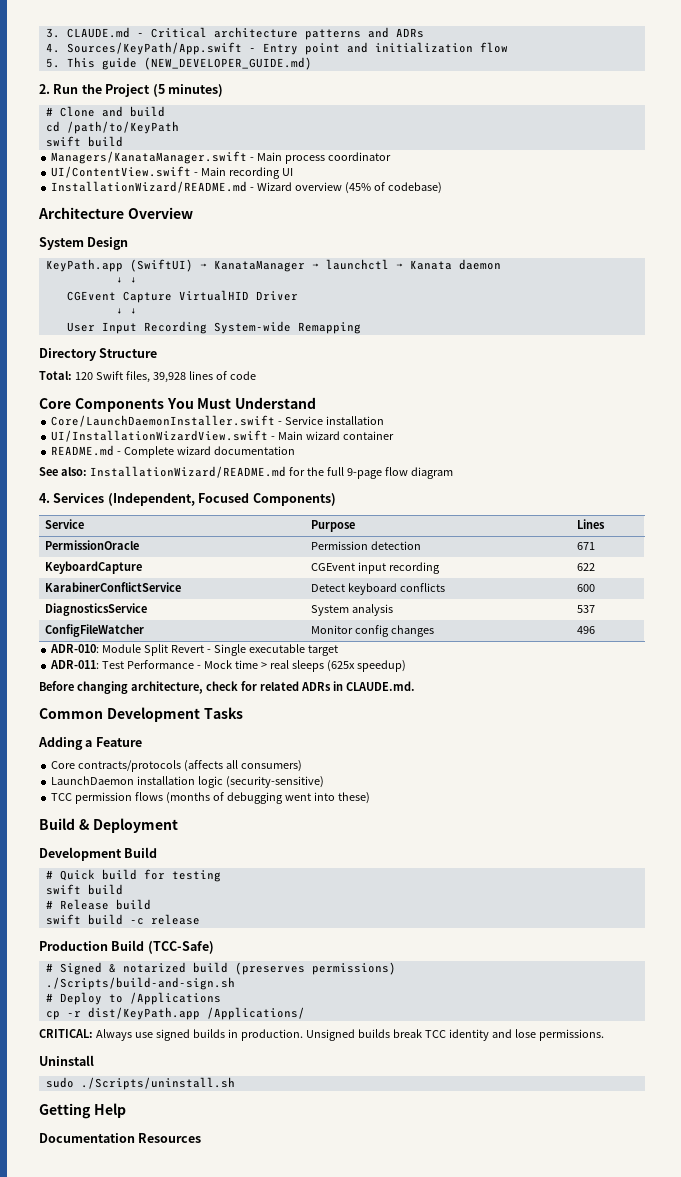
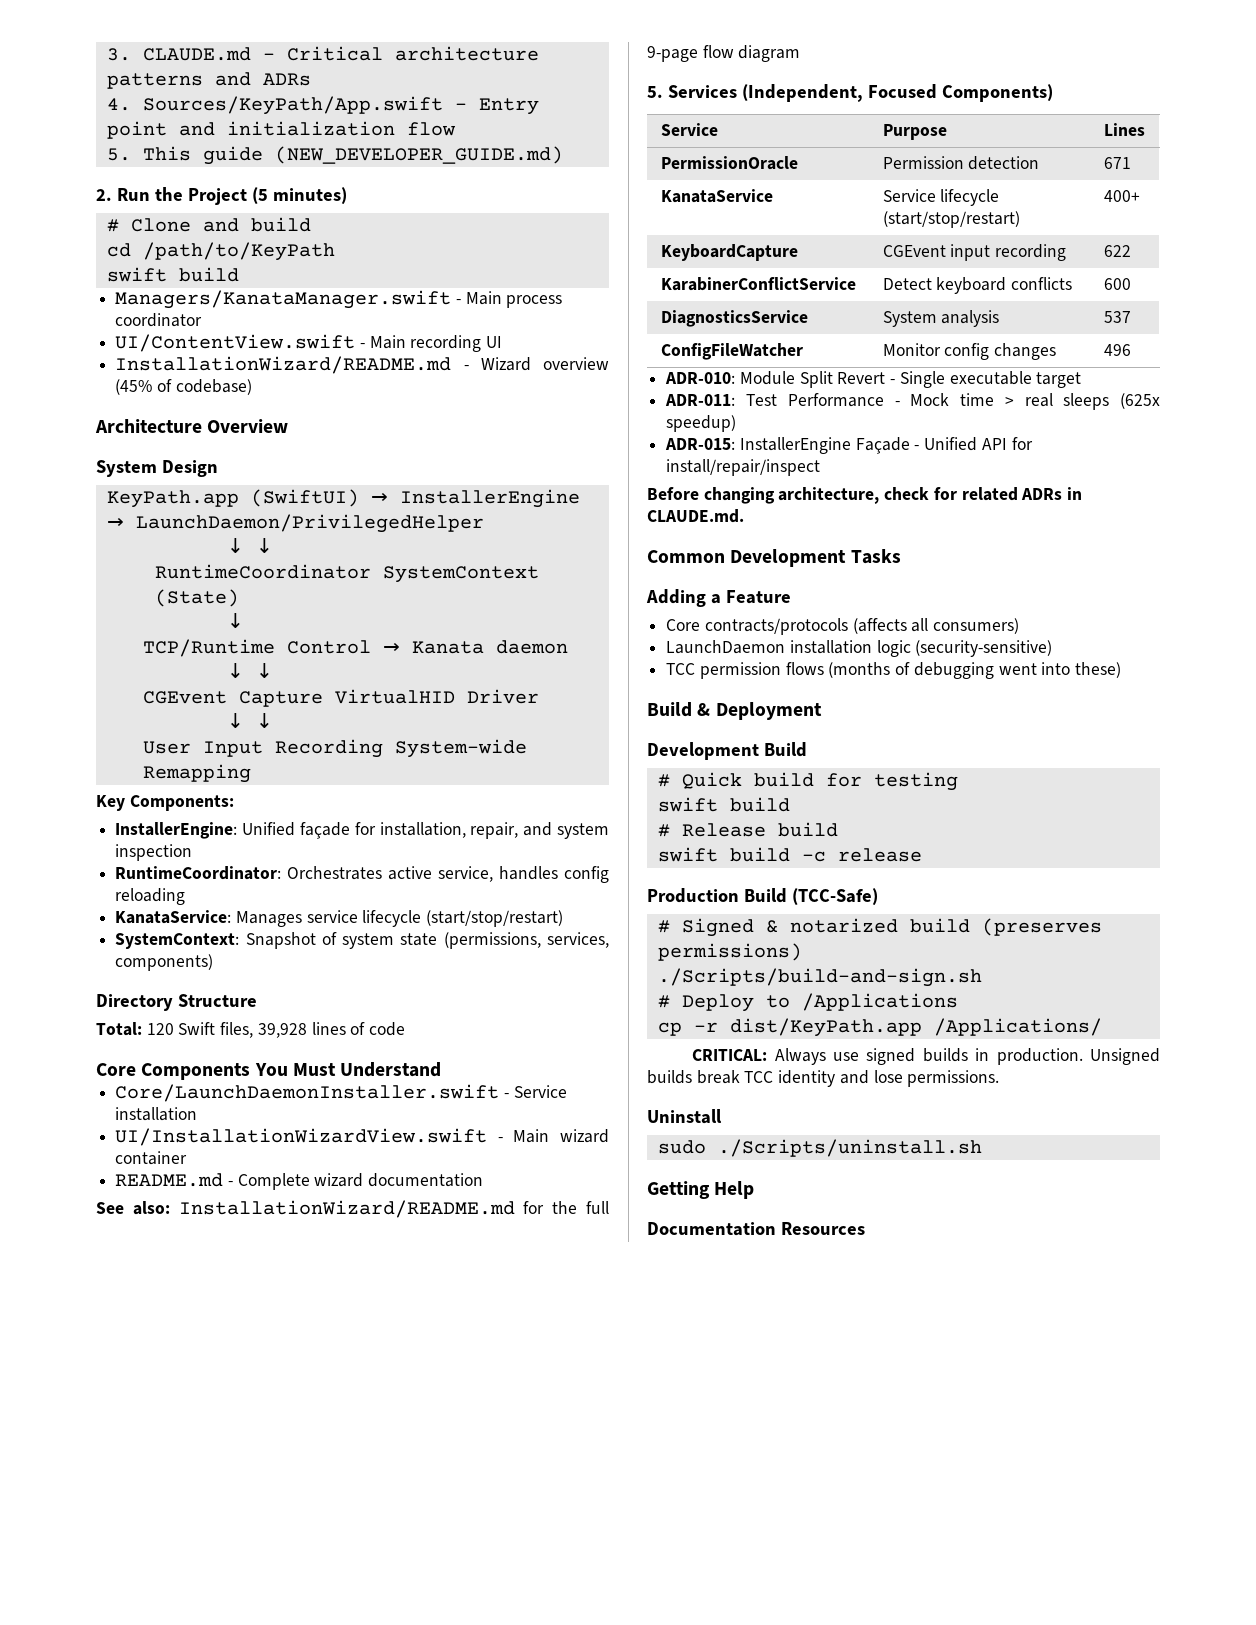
- KeyPath.app (SwiftUI) → KanataManager → launchctl → Kanata daemon
+ KeyPath.app (SwiftUI) → InstallerEngine → LaunchDaemon/PrivilegedHelper
+ ↓ ↓
+ RuntimeCoordinator SystemContext (State)
+ ↓
+ TCP/Runtime Control → Kanata daemon
+ Key Components:
+ InstallerEngine: Unified façade for installation, repair, and system inspection
+ RuntimeCoordinator: Orchestrates active service, handles config reloading
+ KanataService: Manages service lifecycle (start/stop/restart)
+ SystemContext: Snapshot of system state (permissions, services, components)
- 4. Services (Independent, Focused Components)
+ 5. Services (Independent, Focused Components)
+ KanataService | Service lifecycle (start/stop/restart) | 400+
+ ADR-015: InstallerEngine Façade - Unified API for install/repair/inspect

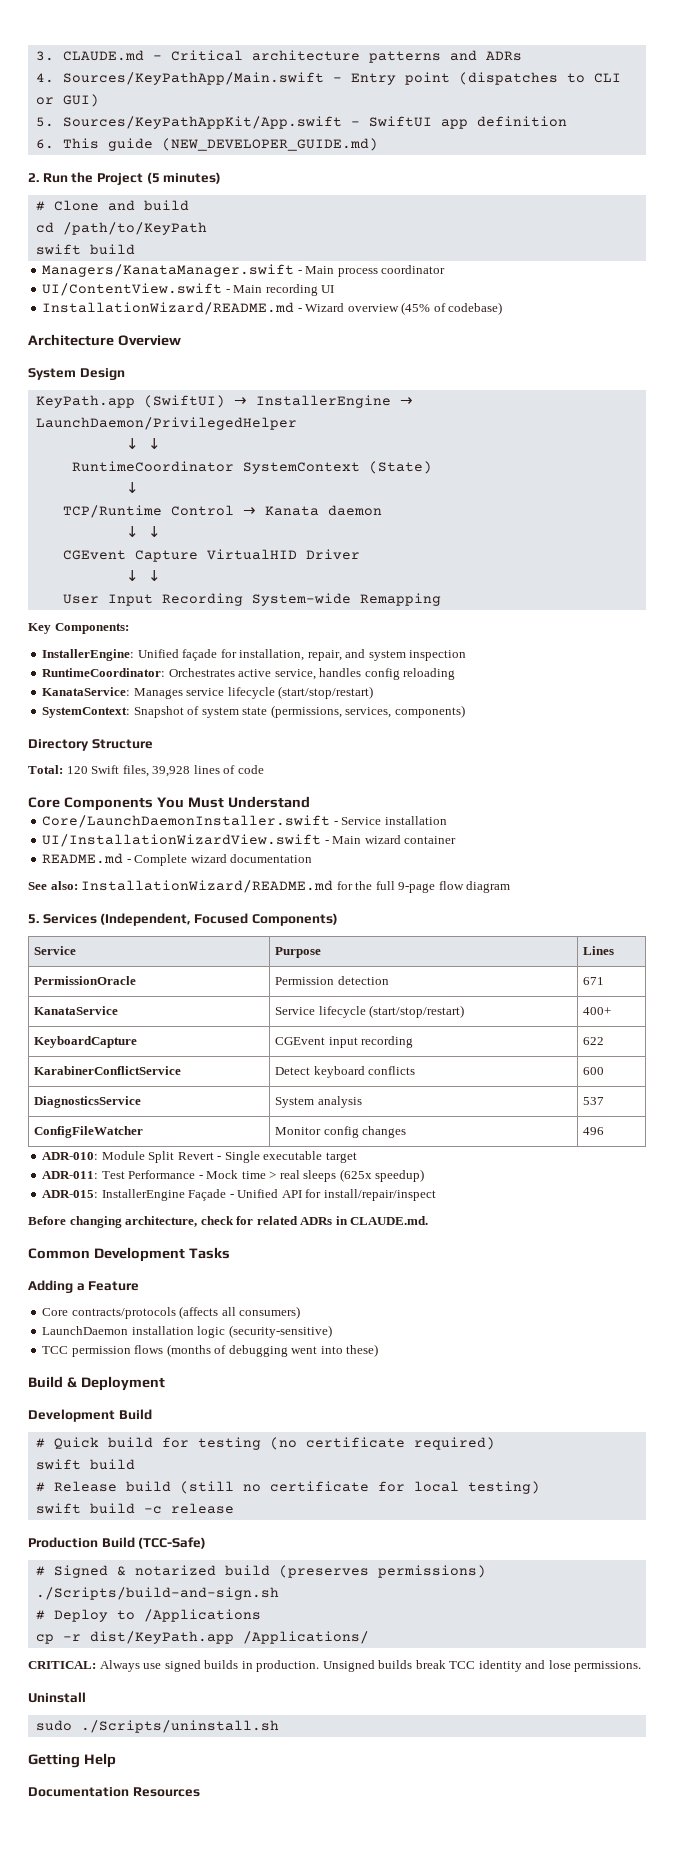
- 4. Sources/KeyPath/App.swift - Entry point and initialization flow
- 5. This guide (NEW_DEVELOPER_GUIDE.md)
+ 4. Sources/KeyPathApp/Main.swift - Entry point (dispatches to CLI or GUI)
+ 5. Sources/KeyPathAppKit/App.swift - SwiftUI app definition
+ 6. This guide (NEW_DEVELOPER_GUIDE.md)
- # Quick build for testing
+ # Quick build for testing (no certificate required)
- # Release build
+ # Release build (still no certificate for local testing)

